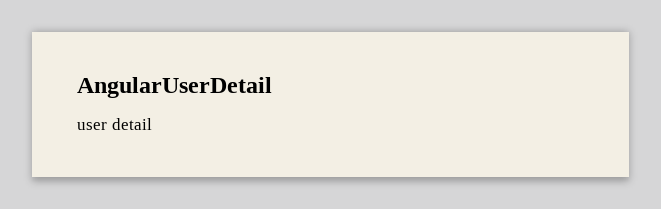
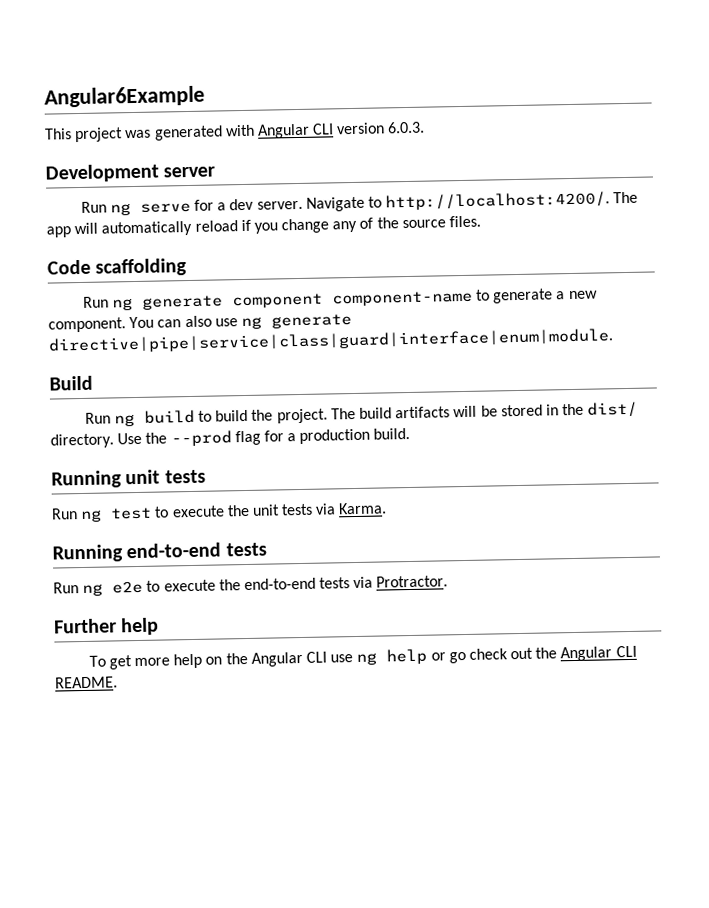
- AngularUserDetail
- user detail
+ Angular6Example
+ This project was generated with Angular CLI version 6.0.3.
+ Development server
+ Run ng serve for a dev server. Navigate to http://localhost:4200/. The app will automatically reload if you change any of the source files.
+ Code scaffolding
+ Run ng generate component component-name to generate a new component. You can also use ng generate directive|pipe|service|class|guard|interface|enum|module.
+ Build
+ Run ng build to build the project. The build artifacts will be stored in the dist/ directory. Use the --prod flag for a production build.
+ Running unit tests
+ Run ng test to execute the unit tests via Karma.
+ Running end-to-end tests
+ Run ng e2e to execute the end-to-end tests via Protractor.
+ Further help
+ To get more help on the Angular CLI use ng help or go check out the Angular CLI README.

